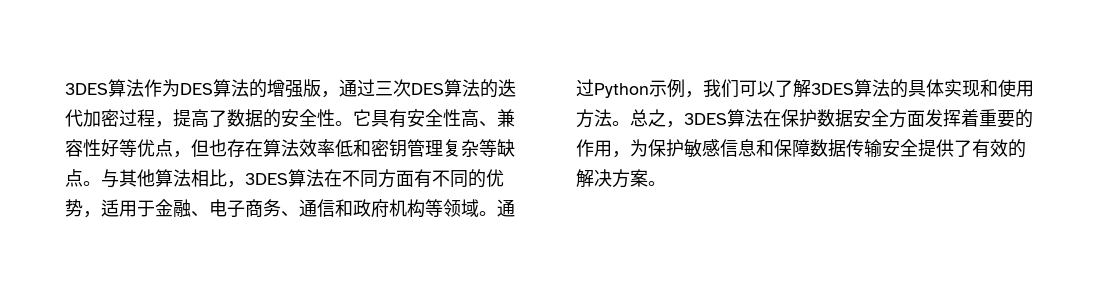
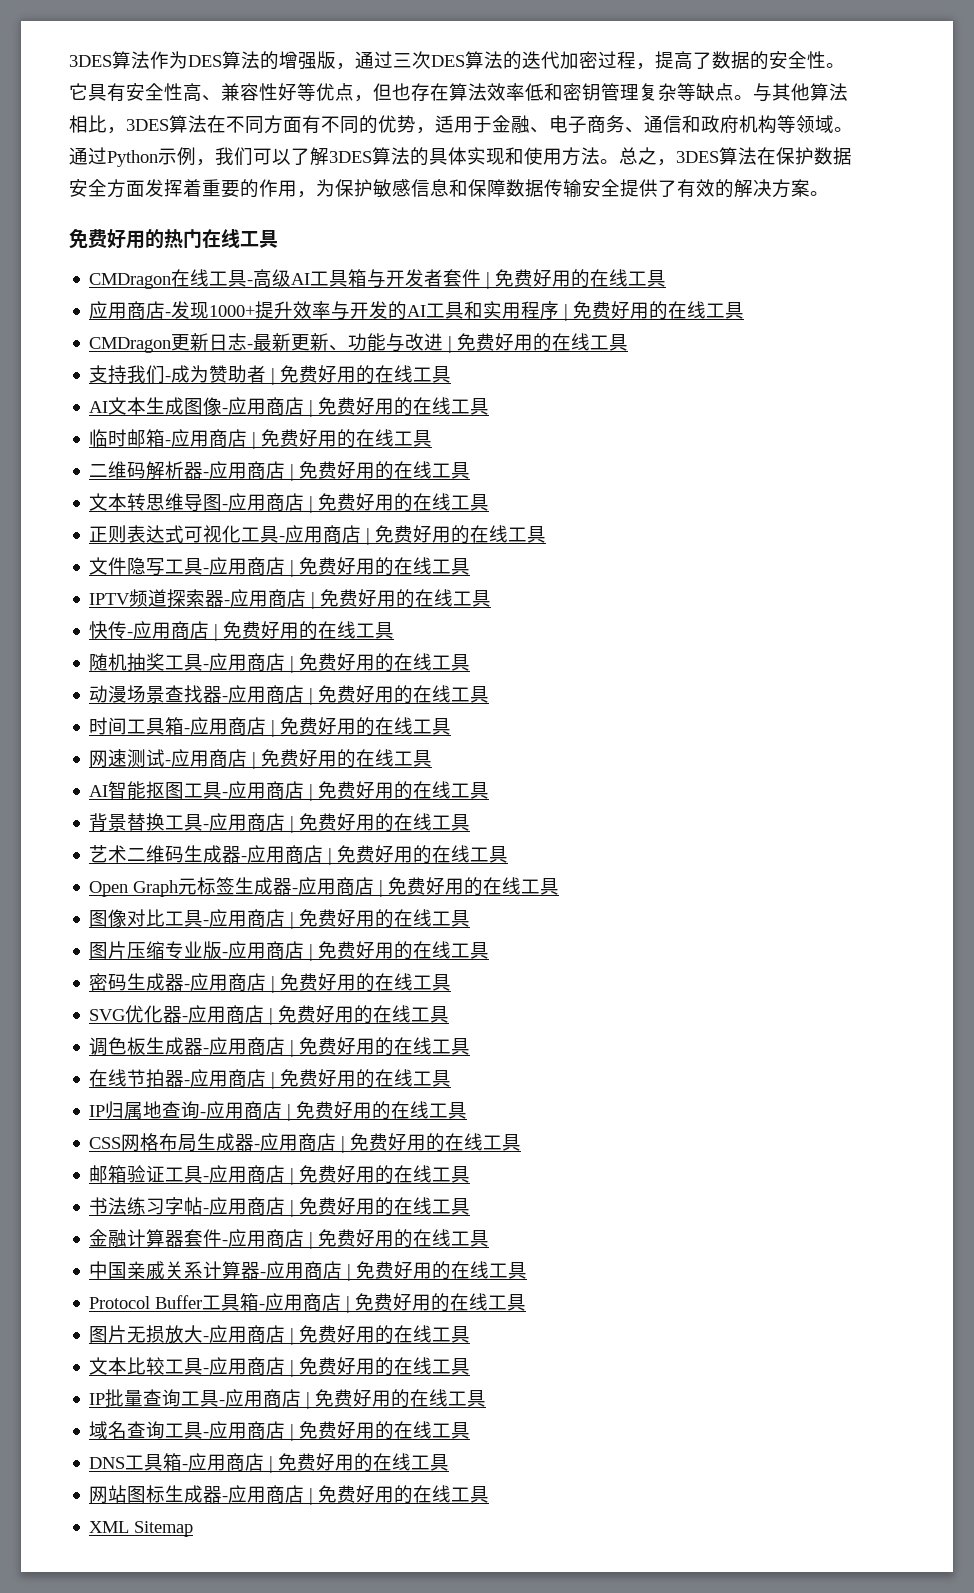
+ 免费好用的热门在线工具
+ CMDragon在线工具-高级AI工具箱与开发者套件 | 免费好用的在线工具
+ 应用商店-发现1000+提升效率与开发的AI工具和实用程序 | 免费好用的在线工具
+ CMDragon更新日志-最新更新、功能与改进 | 免费好用的在线工具
+ 支持我们-成为赞助者 | 免费好用的在线工具
+ AI文本生成图像-应用商店 | 免费好用的在线工具
+ 临时邮箱-应用商店 | 免费好用的在线工具
+ 二维码解析器-应用商店 | 免费好用的在线工具
+ 文本转思维导图-应用商店 | 免费好用的在线工具
+ 正则表达式可视化工具-应用商店 | 免费好用的在线工具
+ 文件隐写工具-应用商店 | 免费好用的在线工具
+ IPTV频道探索器-应用商店 | 免费好用的在线工具
+ 快传-应用商店 | 免费好用的在线工具
+ 随机抽奖工具-应用商店 | 免费好用的在线工具
+ 动漫场景查找器-应用商店 | 免费好用的在线工具
+ 时间工具箱-应用商店 | 免费好用的在线工具
+ 网速测试-应用商店 | 免费好用的在线工具
+ AI智能抠图工具-应用商店 | 免费好用的在线工具
+ 背景替换工具-应用商店 | 免费好用的在线工具
+ 艺术二维码生成器-应用商店 | 免费好用的在线工具
+ Open Graph元标签生成器-应用商店 | 免费好用的在线工具
+ 图像对比工具-应用商店 | 免费好用的在线工具
+ 图片压缩专业版-应用商店 | 免费好用的在线工具
+ 密码生成器-应用商店 | 免费好用的在线工具
+ SVG优化器-应用商店 | 免费好用的在线工具
+ 调色板生成器-应用商店 | 免费好用的在线工具
+ 在线节拍器-应用商店 | 免费好用的在线工具
+ IP归属地查询-应用商店 | 免费好用的在线工具
+ CSS网格布局生成器-应用商店 | 免费好用的在线工具
+ 邮箱验证工具-应用商店 | 免费好用的在线工具
+ 书法练习字帖-应用商店 | 免费好用的在线工具
+ 金融计算器套件-应用商店 | 免费好用的在线工具
+ 中国亲戚关系计算器-应用商店 | 免费好用的在线工具
+ Protocol Buffer工具箱-应用商店 | 免费好用的在线工具
+ 图片无损放大-应用商店 | 免费好用的在线工具
+ 文本比较工具-应用商店 | 免费好用的在线工具
+ IP批量查询工具-应用商店 | 免费好用的在线工具
+ 域名查询工具-应用商店 | 免费好用的在线工具
+ DNS工具箱-应用商店 | 免费好用的在线工具
+ 网站图标生成器-应用商店 | 免费好用的在线工具
+ XML Sitemap

